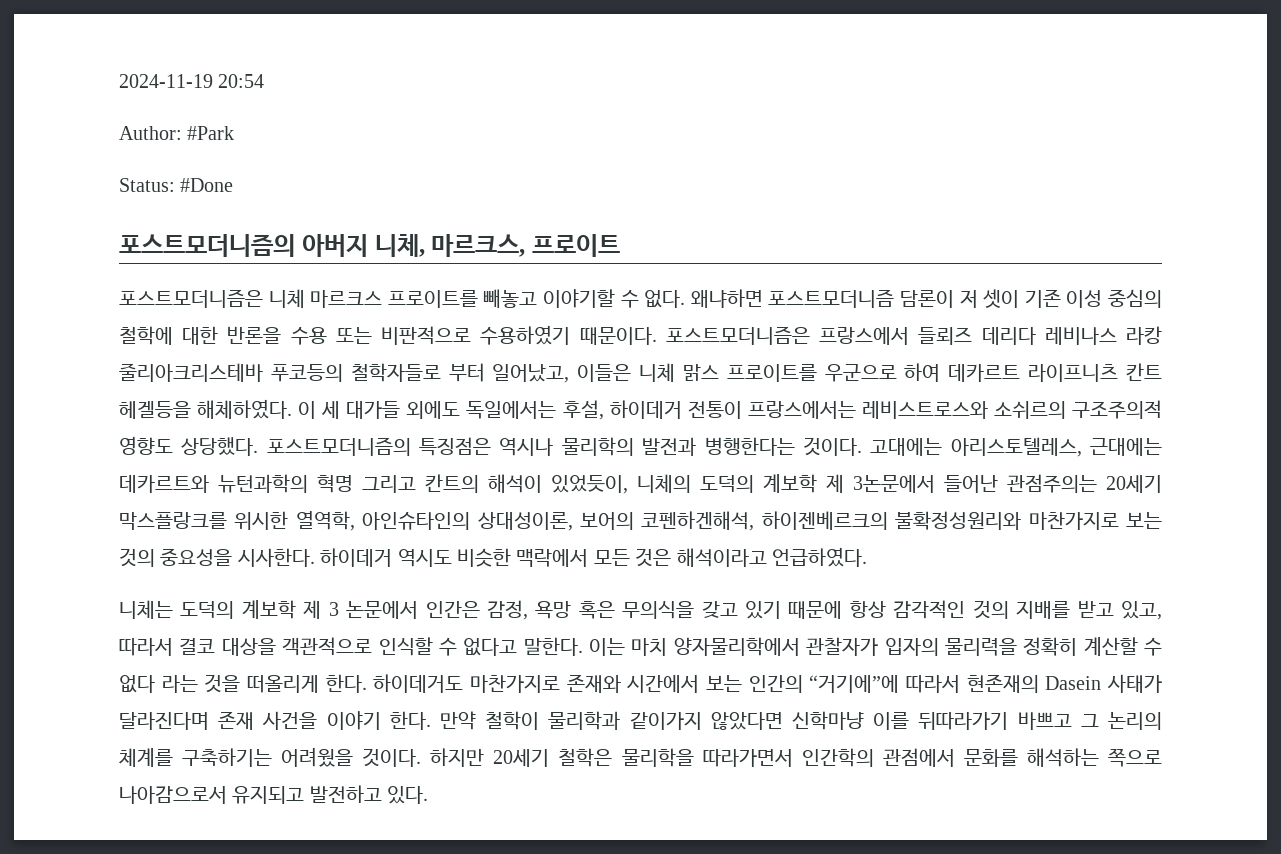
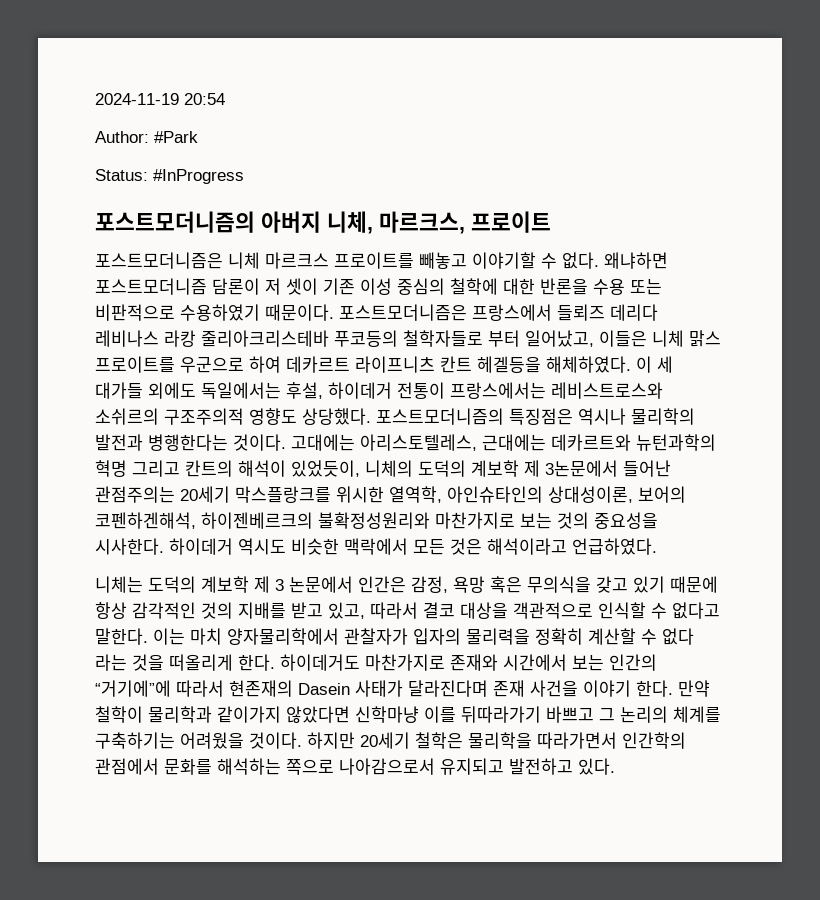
- Status: #Done
+ Status: #InProgress

